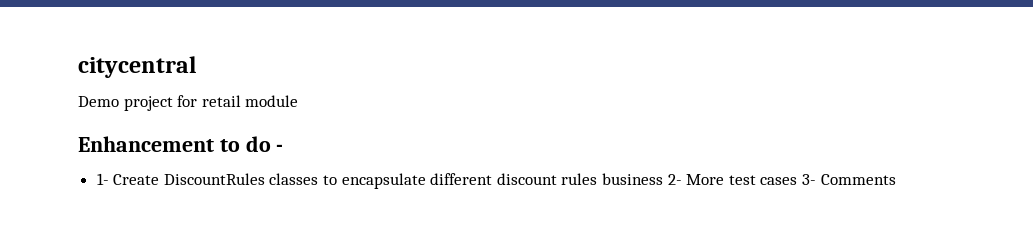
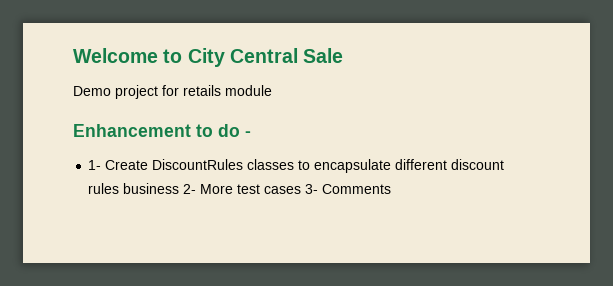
- citycentral
+ Welcome to City Central Sale
- Demo project for retail module
+ Demo project for retails module

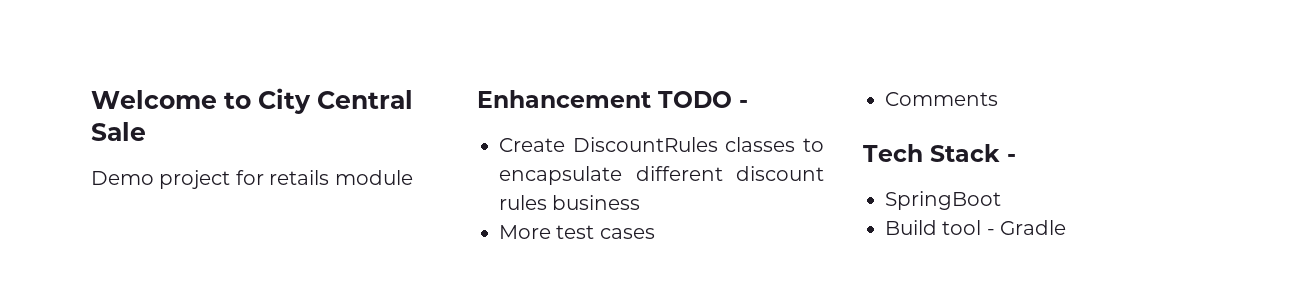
- Enhancement to do -
- 1- Create DiscountRules classes to encapsulate different discount rules business 2- More test cases 3- Comments
+ Enhancement TODO -
+ Create DiscountRules classes to encapsulate different discount rules business
+ More test cases
+ Comments
+ Tech Stack -
+ SpringBoot
+ Build tool - Gradle

